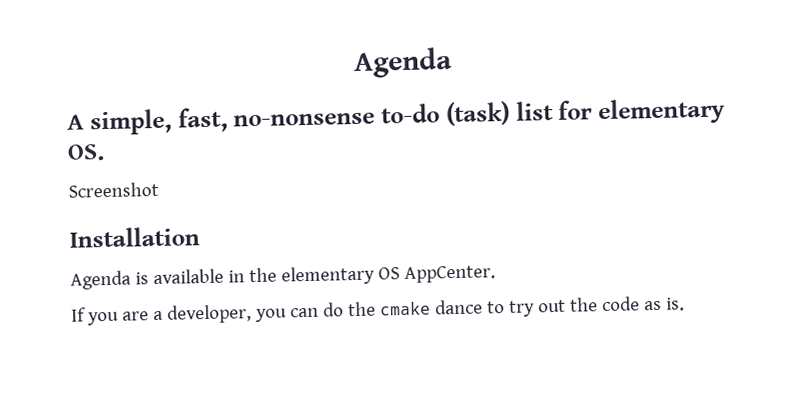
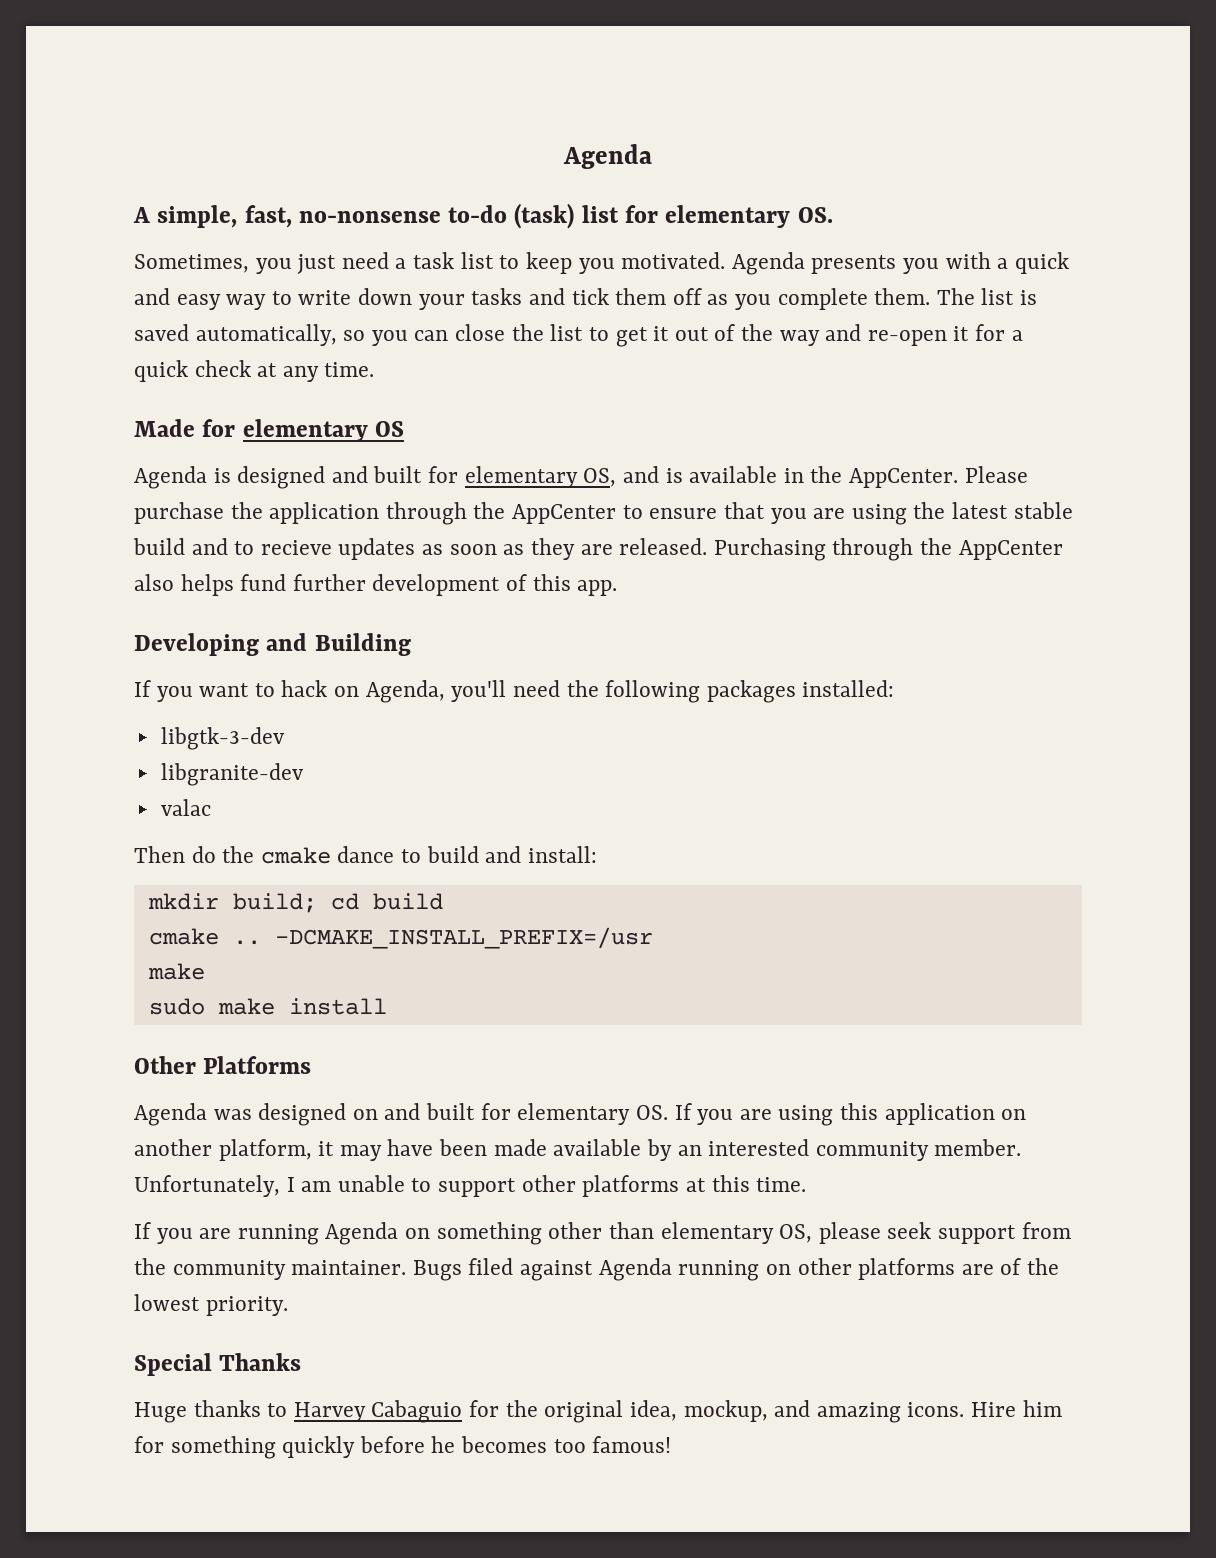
- Screenshot
- Installation
- Agenda is available in the elementary OS AppCenter.
- If you are a developer, you can do the cmake dance to try out the code as is.
+ Sometimes, you just need a task list to keep you motivated. Agenda presents you with a quick and easy way to write down your tasks and tick them off as you complete them. The list is saved automatically, so you can close the list to get it out of the way and re-open it for a quick check at any time.
+ Made for elementary OS
+ Agenda is designed and built for elementary OS, and is available in the AppCenter. Please purchase the application through the AppCenter to ensure that you are using the latest stable build and to recieve updates as soon as they are released. Purchasing through the AppCenter also helps fund further development of this app.
+ Developing and Building
+ If you want to hack on Agenda, you'll need the following packages installed:
+ libgtk-3-dev
+ libgranite-dev
+ valac
+ Then do the cmake dance to build and install:
+ mkdir build; cd build
+ cmake .. -DCMAKE_INSTALL_PREFIX=/usr
+ make
+ sudo make install
+ Other Platforms
+ Agenda was designed on and built for elementary OS. If you are using this application on another platform, it may have been made available by an interested community member. Unfortunately, I am unable to support other platforms at this time.
+ If you are running Agenda on something other than elementary OS, please seek support from the community maintainer. Bugs filed against Agenda running on other platforms are of the lowest priority.
+ Special Thanks
+ Huge thanks to Harvey Cabaguio for the original idea, mockup, and amazing icons. Hire him for something quickly before he becomes too famous!

